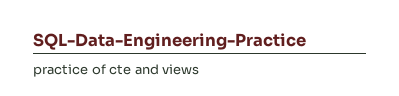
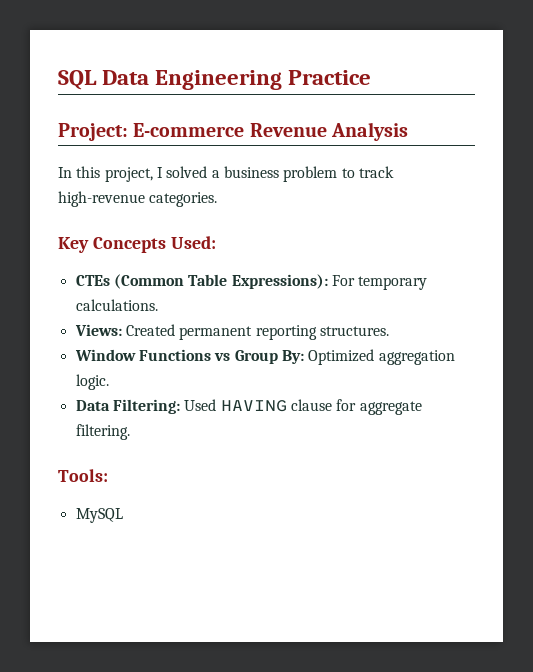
- SQL-Data-Engineering-Practice
- practice of cte and views
+ SQL Data Engineering Practice
+ Project: E-commerce Revenue Analysis
+ In this project, I solved a business problem to track high-revenue categories.
+ Key Concepts Used:
+ CTEs (Common Table Expressions): For temporary calculations.
+ Views: Created permanent reporting structures.
+ Window Functions vs Group By: Optimized aggregation logic.
+ Data Filtering: Used HAVING clause for aggregate filtering.
+ Tools:
+ MySQL

